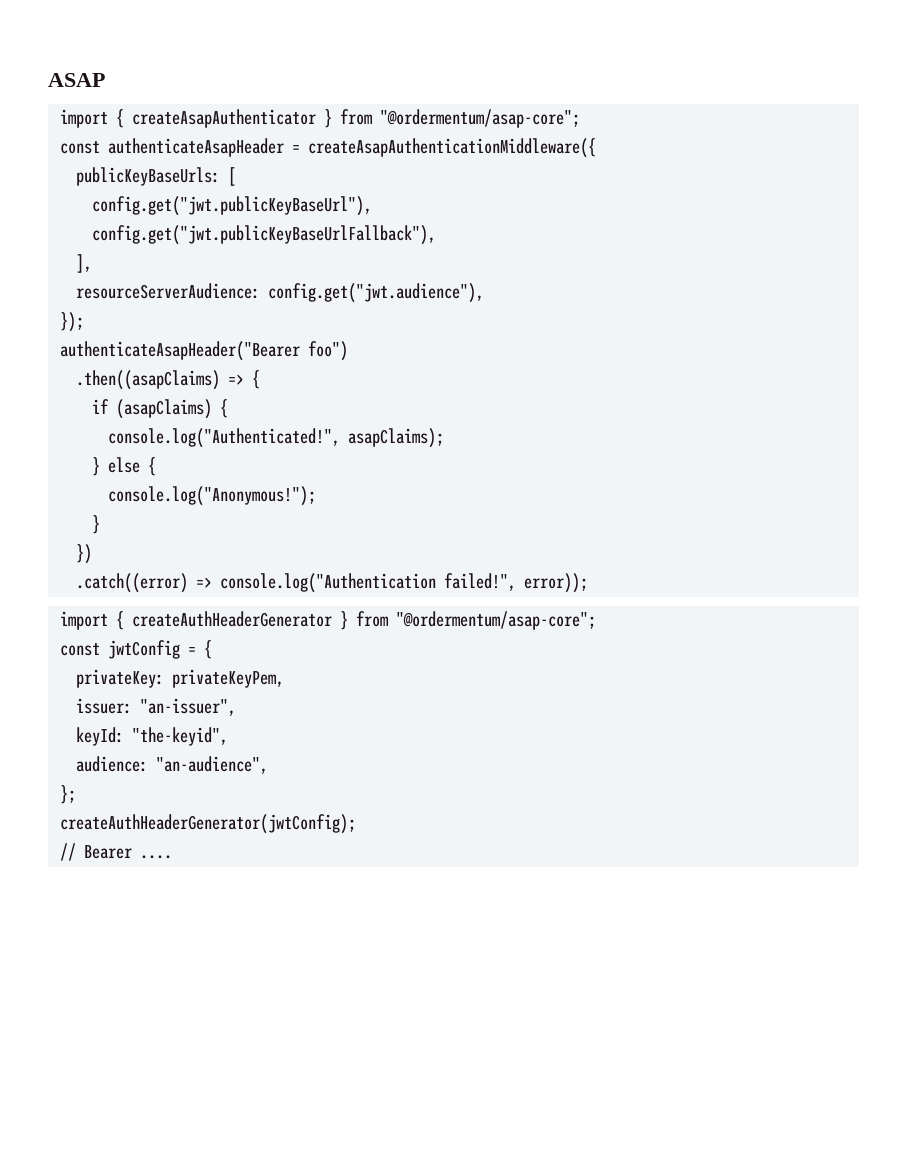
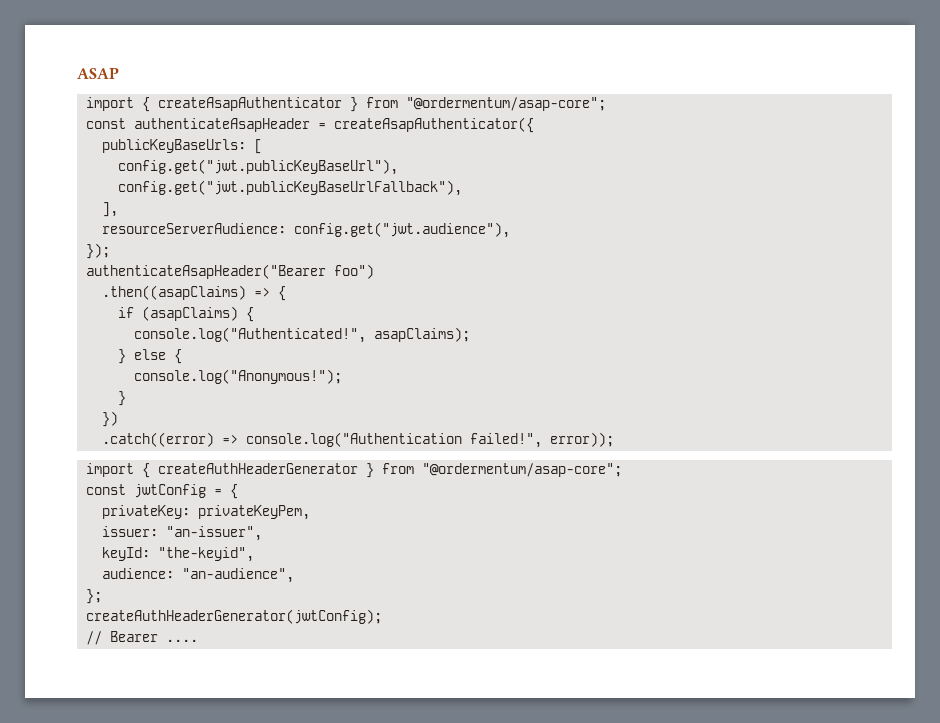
- const authenticateAsapHeader = createAsapAuthenticationMiddleware({
+ const authenticateAsapHeader = createAsapAuthenticator({

